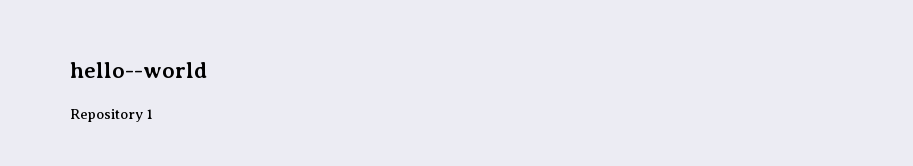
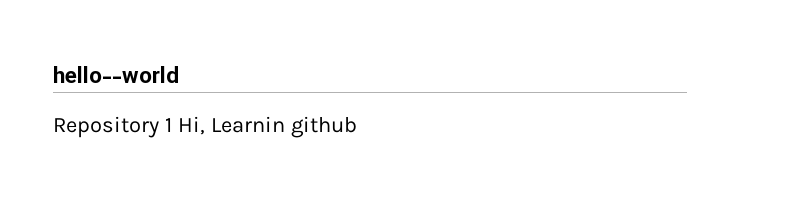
- Repository 1
+ Repository 1 Hi, Learnin github

